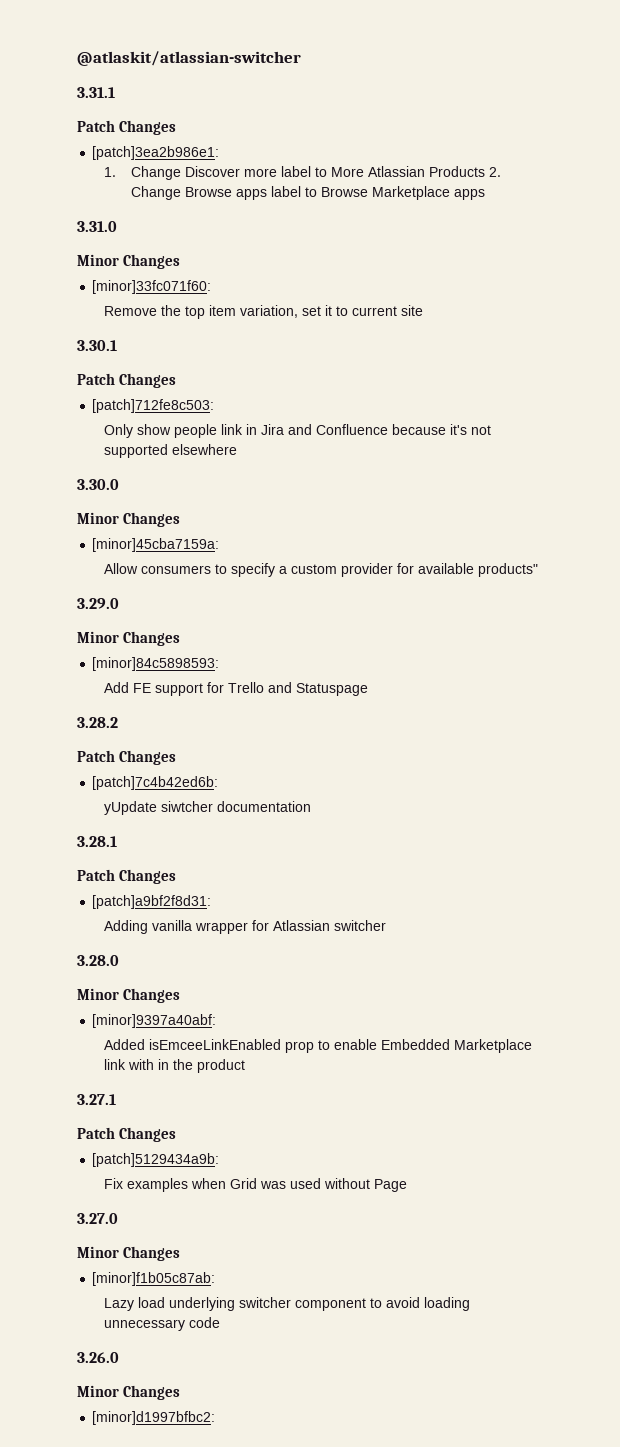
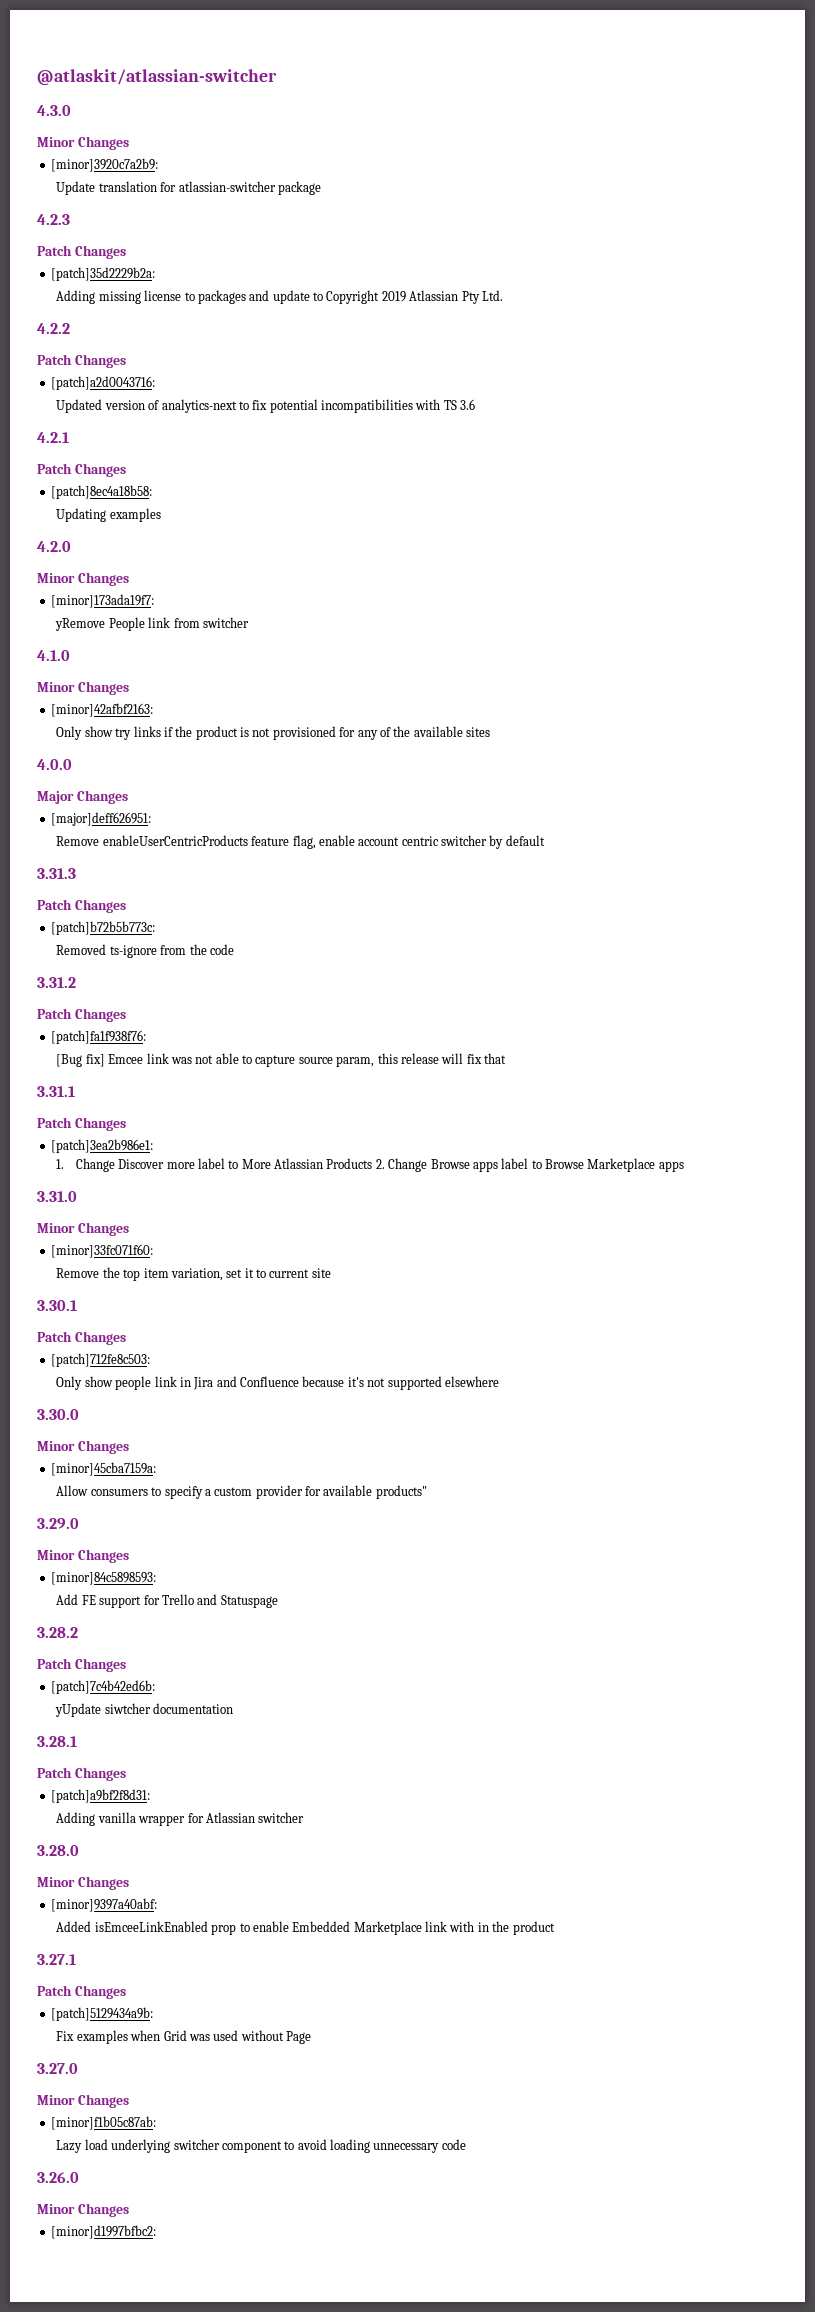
+ 4.3.0
+ Minor Changes
+ [minor]3920c7a2b9:
+ Update translation for atlassian-switcher package
+ 4.2.3
+ Patch Changes
+ [patch]35d2229b2a:
+ Adding missing license to packages and update to Copyright 2019 Atlassian Pty Ltd.
+ 4.2.2
+ Patch Changes
+ [patch]a2d0043716:
+ Updated version of analytics-next to fix potential incompatibilities with TS 3.6
+ 4.2.1
+ Patch Changes
+ [patch]8ec4a18b58:
+ Updating examples
+ 4.2.0
+ Minor Changes
+ [minor]173ada19f7:
+ yRemove People link from switcher
+ 4.1.0
+ Minor Changes
+ [minor]42afbf2163:
+ Only show try links if the product is not provisioned for any of the available sites
+ 4.0.0
+ Major Changes
+ [major]deff626951:
+ Remove enableUserCentricProducts feature flag, enable account centric switcher by default
+ 3.31.3
+ Patch Changes
+ [patch]b72b5b773c:
+ Removed ts-ignore from the code
+ 3.31.2
+ Patch Changes
+ [patch]fa1f938f76:
+ [Bug fix] Emcee link was not able to capture source param, this release will fix that

